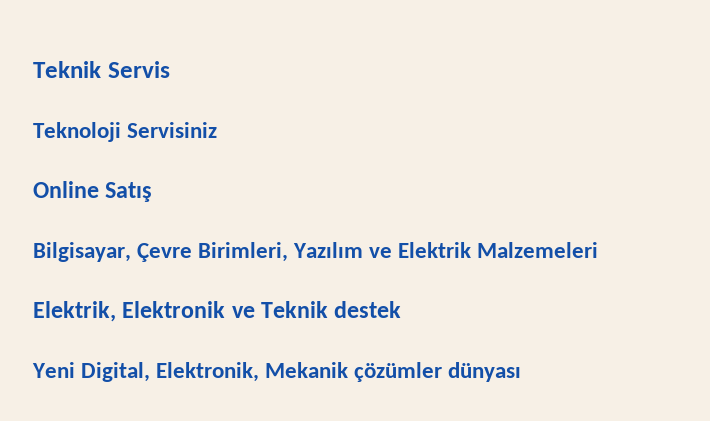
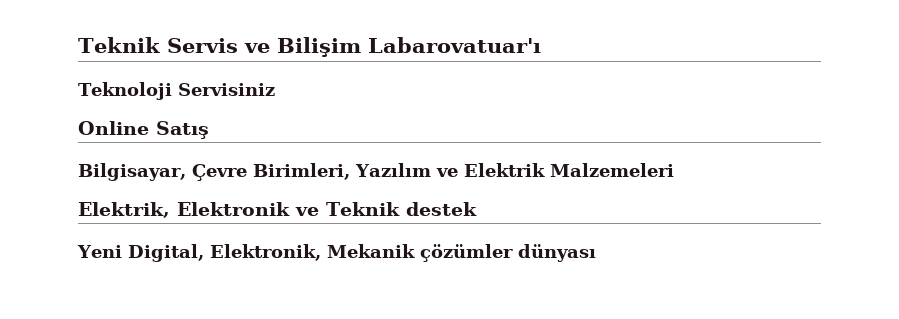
- Teknik Servis
+ Teknik Servis ve Bilişim Labarovatuar'ı

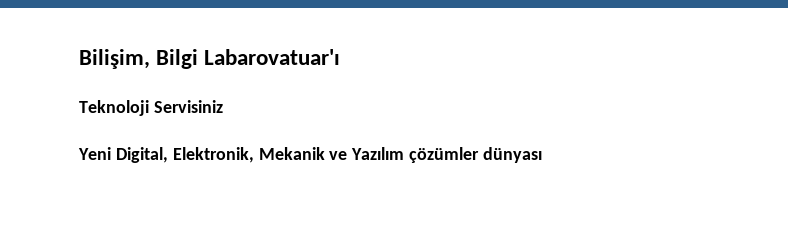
- Teknik Servis ve Bilişim Labarovatuar'ı
+ Bilişim, Bilgi Labarovatuar'ı
- Online Satış
- Bilgisayar, Çevre Birimleri, Yazılım ve Elektrik Malzemeleri
- Elektrik, Elektronik ve Teknik destek
- Yeni Digital, Elektronik, Mekanik çözümler dünyası
+ Yeni Digital, Elektronik, Mekanik ve Yazılım çözümler dünyası

